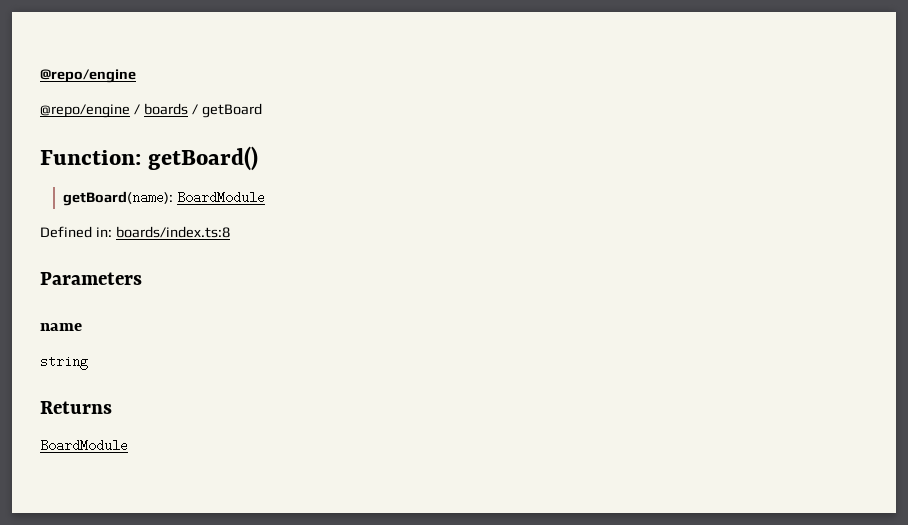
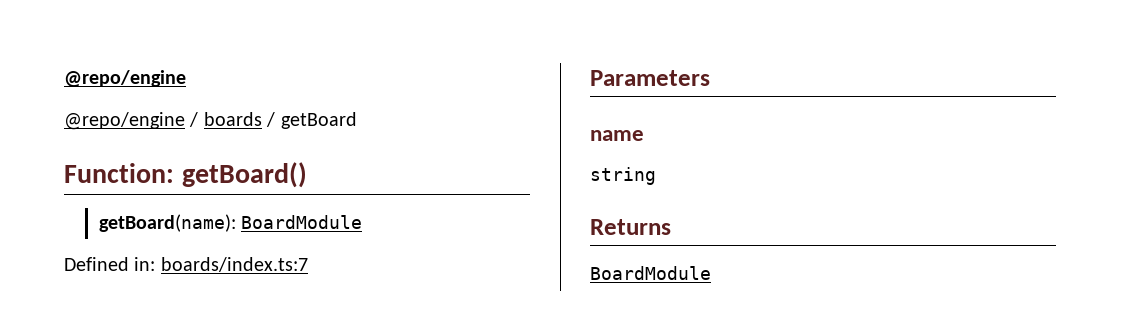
- Defined in: boards/index.ts:8
+ Defined in: boards/index.ts:7

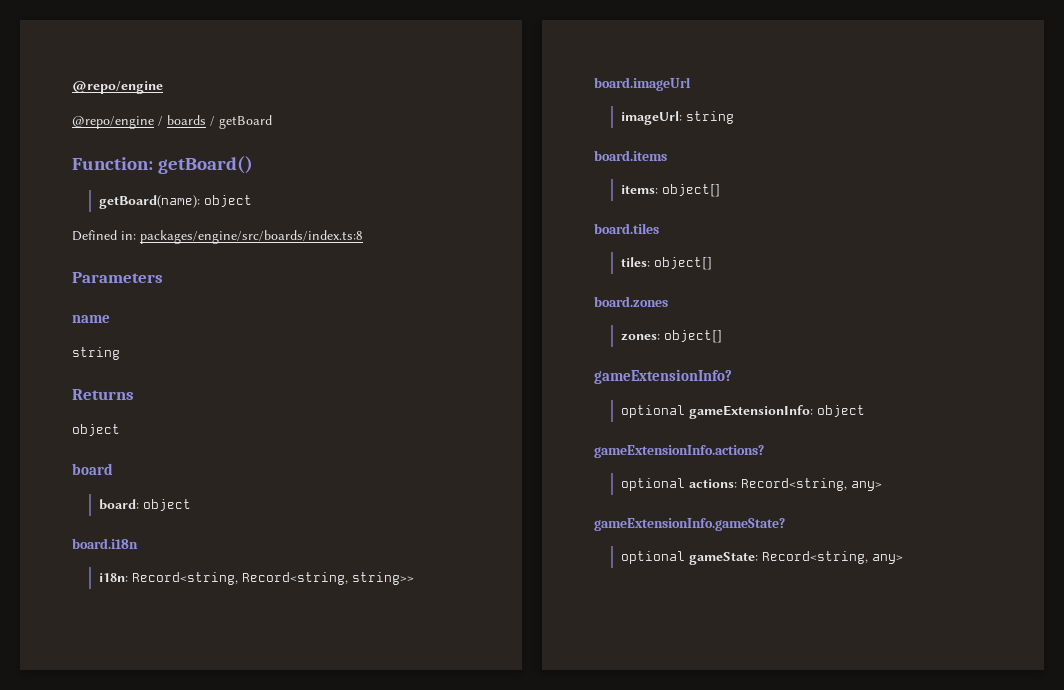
- getBoard(name): BoardModule
+ getBoard(name): object
- Defined in: boards/index.ts:7
+ Defined in: packages/engine/src/boards/index.ts:8
  Returns
- BoardModule
+ object
+ board
+ board: object
+ board.i18n
+ i18n: Record<string, Record<string, string>>
+ board.imageUrl
+ imageUrl: string
+ board.items
+ items: object[]
+ board.tiles
+ tiles: object[]
+ board.zones
+ zones: object[]
+ gameExtensionInfo?
+ optional gameExtensionInfo: object
+ gameExtensionInfo.actions?
+ optional actions: Record<string, any>
+ gameExtensionInfo.gameState?
+ optional gameState: Record<string, any>

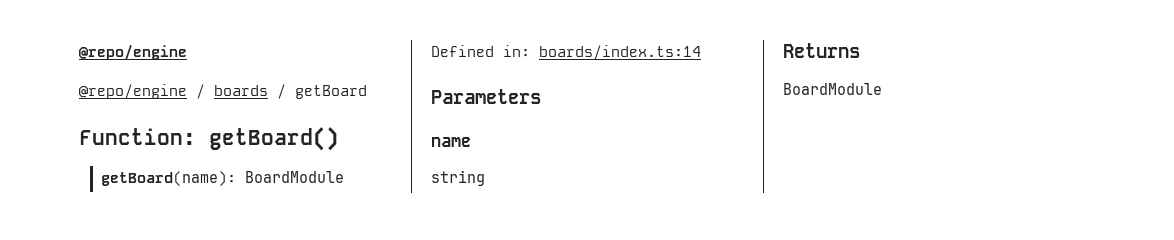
- getBoard(name): object
+ getBoard(name): BoardModule
- Defined in: packages/engine/src/boards/index.ts:8
+ Defined in: boards/index.ts:14
  Returns
- object
- board
- board: object
- board.i18n
- i18n: Record<string, Record<string, string>>
- board.imageUrl
- imageUrl: string
- board.items
- items: object[]
- board.tiles
- tiles: object[]
- board.zones
- zones: object[]
- gameExtensionInfo?
- optional gameExtensionInfo: object
- gameExtensionInfo.actions?
- optional actions: Record<string, any>
- gameExtensionInfo.gameState?
- optional gameState: Record<string, any>
+ BoardModule

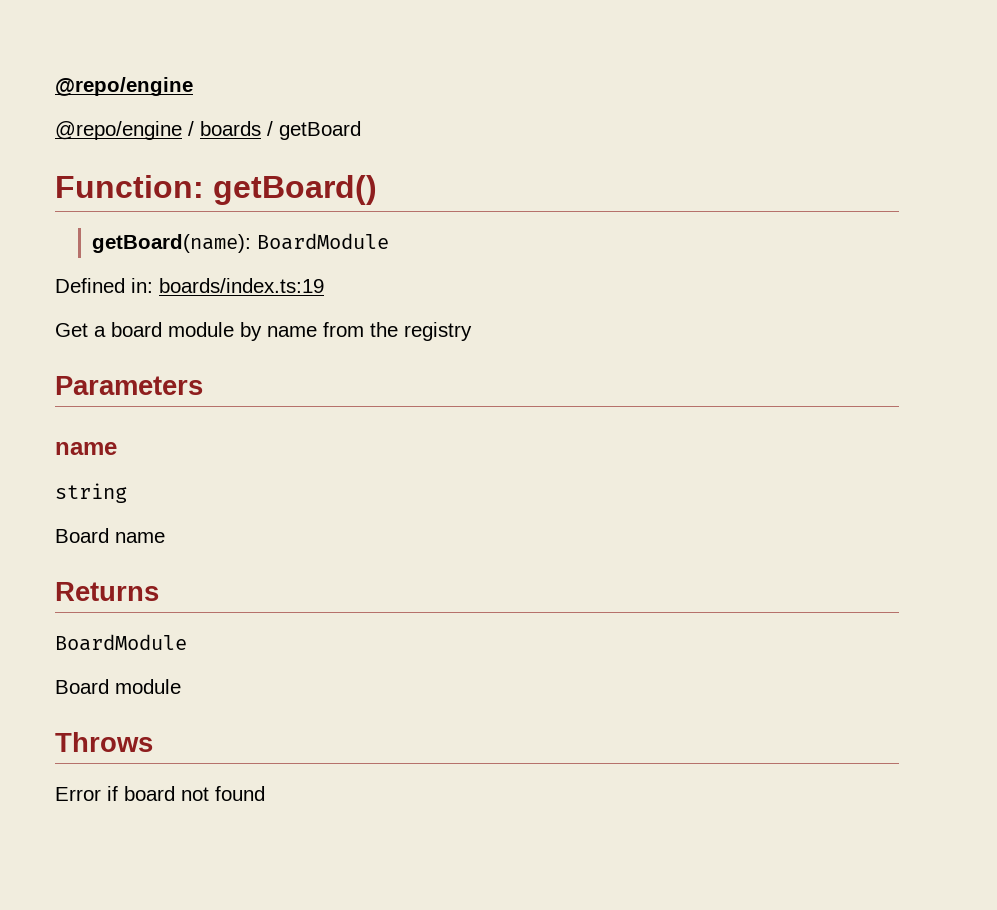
- Defined in: boards/index.ts:14
+ Defined in: boards/index.ts:19
+ Get a board module by name from the registry
+ Board name
+ Board module
+ Throws
+ Error if board not found

